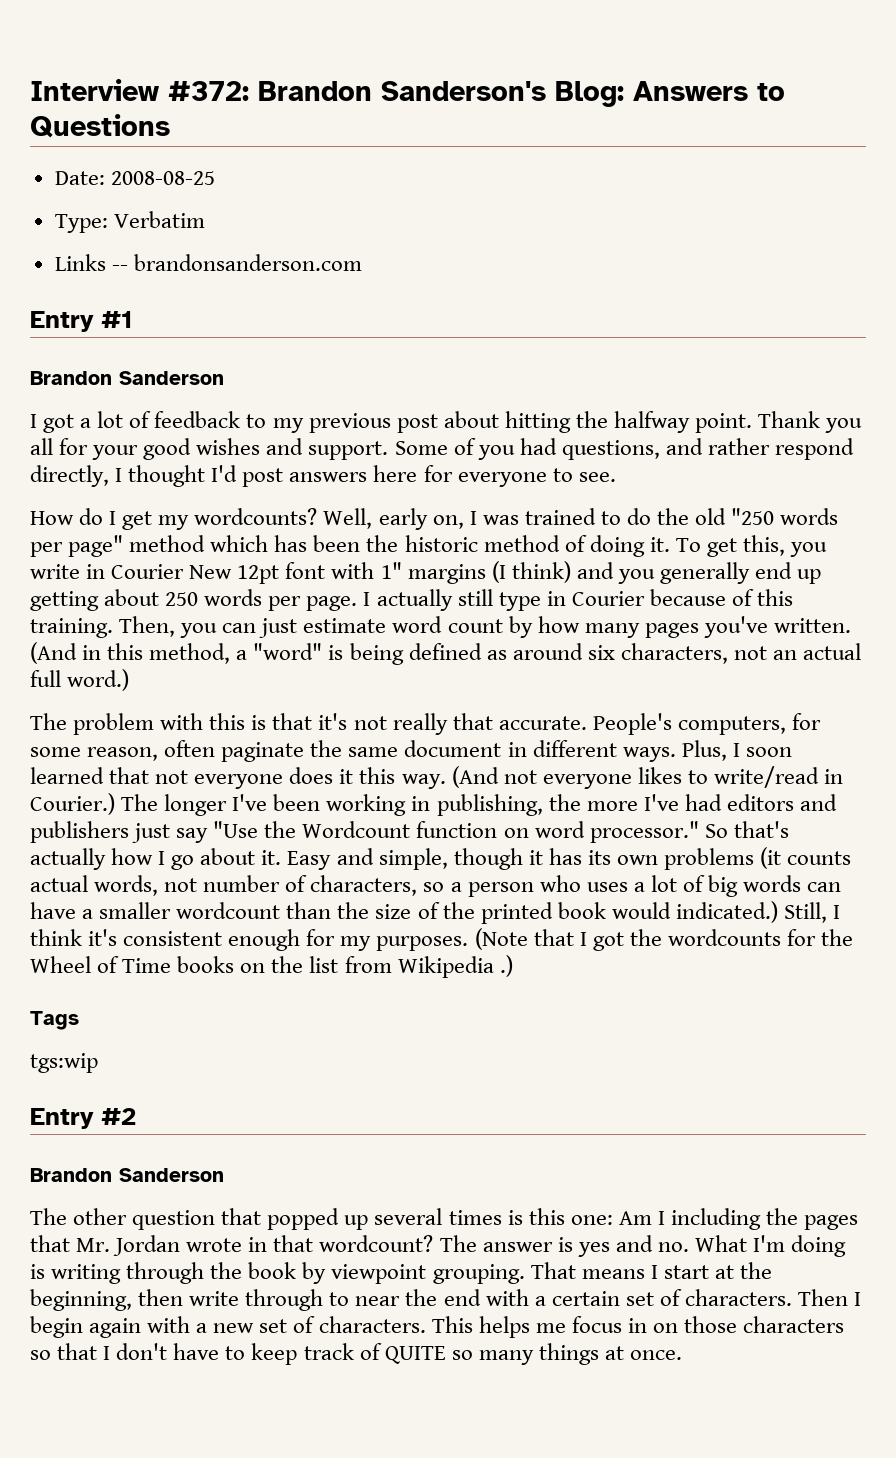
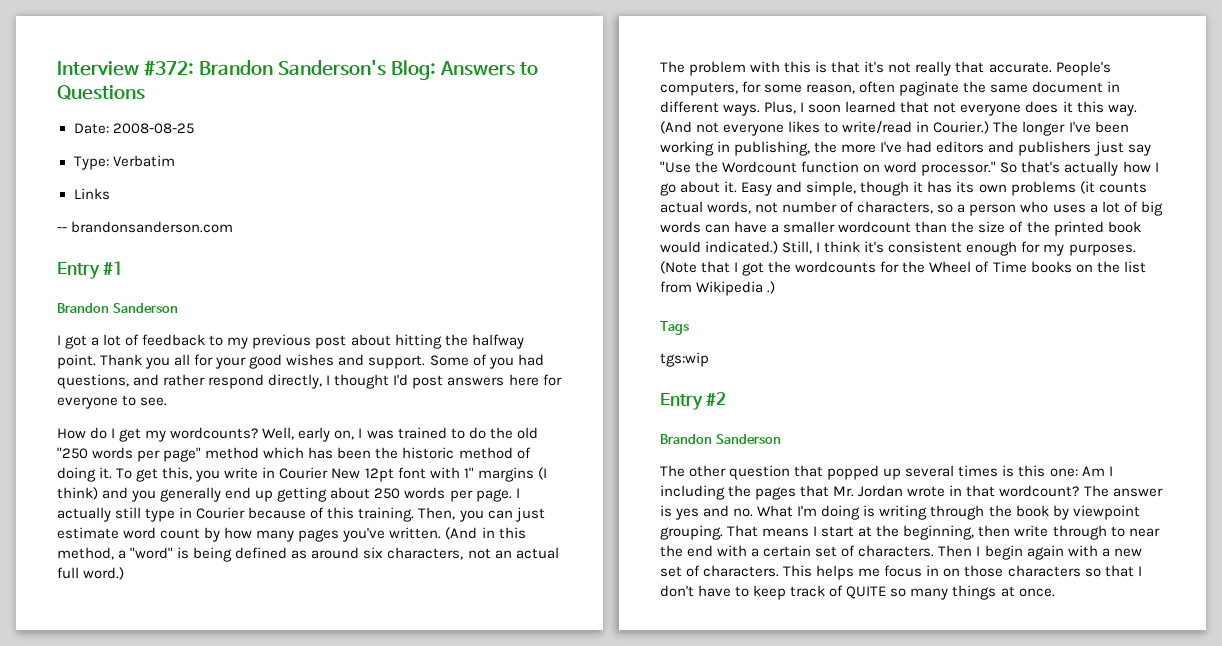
- Links -- brandonsanderson.com
+ Links
+ -- brandonsanderson.com

